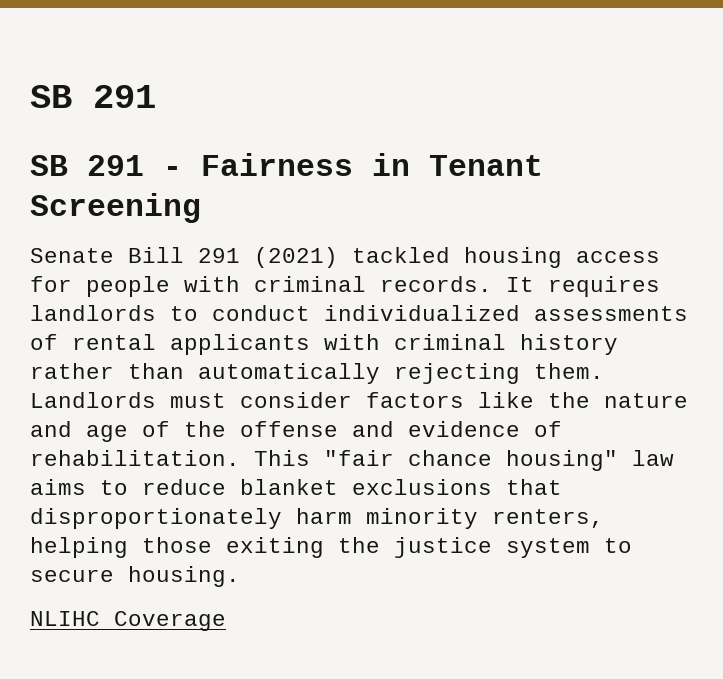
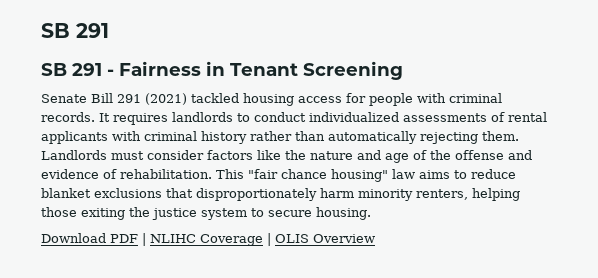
- NLIHC Coverage
+ Download PDF | NLIHC Coverage | OLIS Overview

